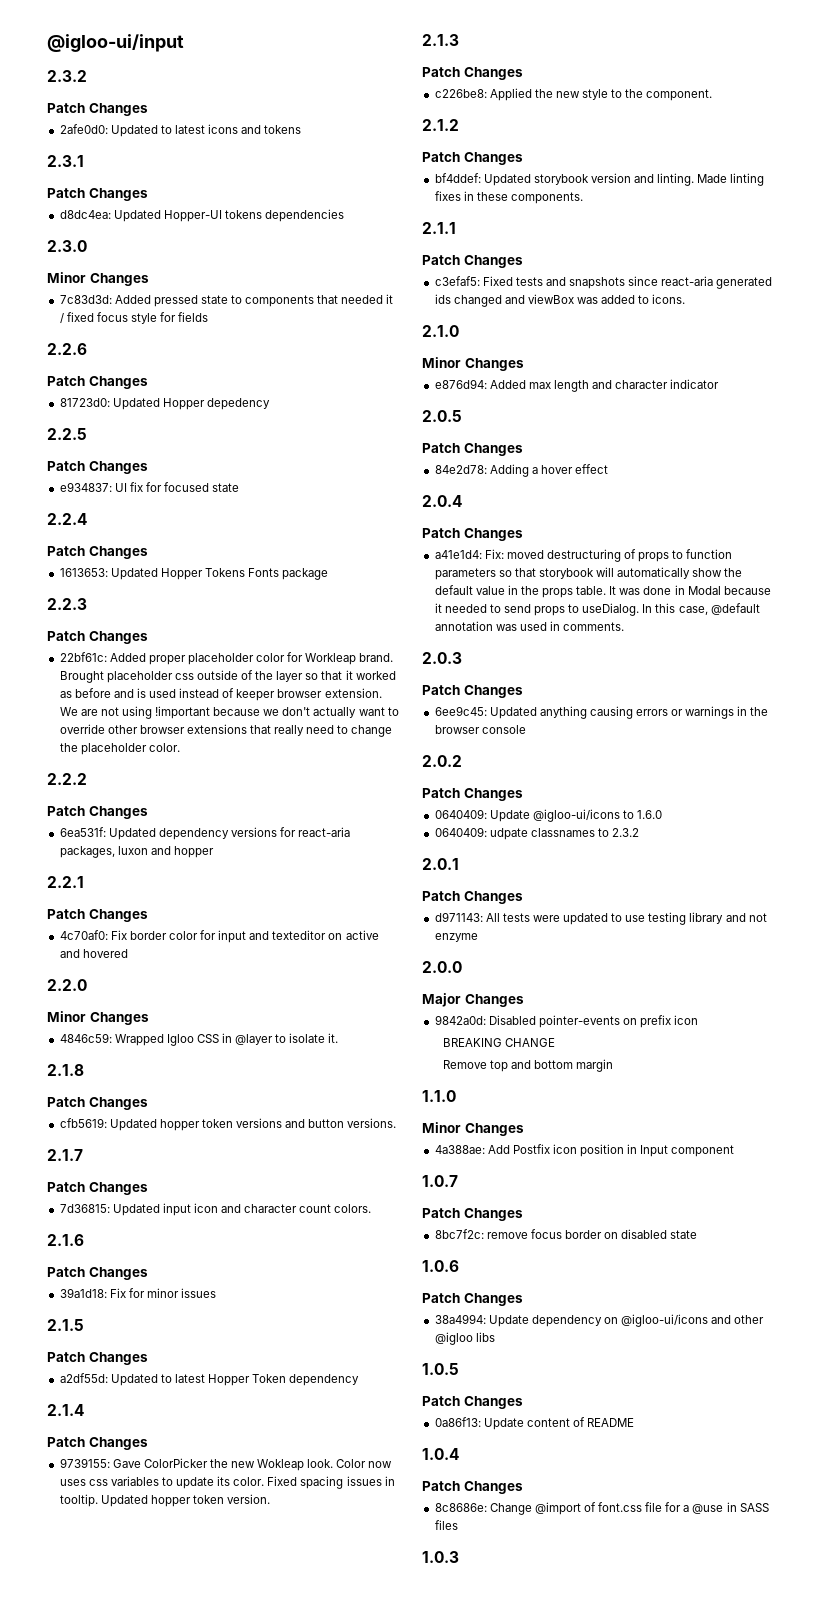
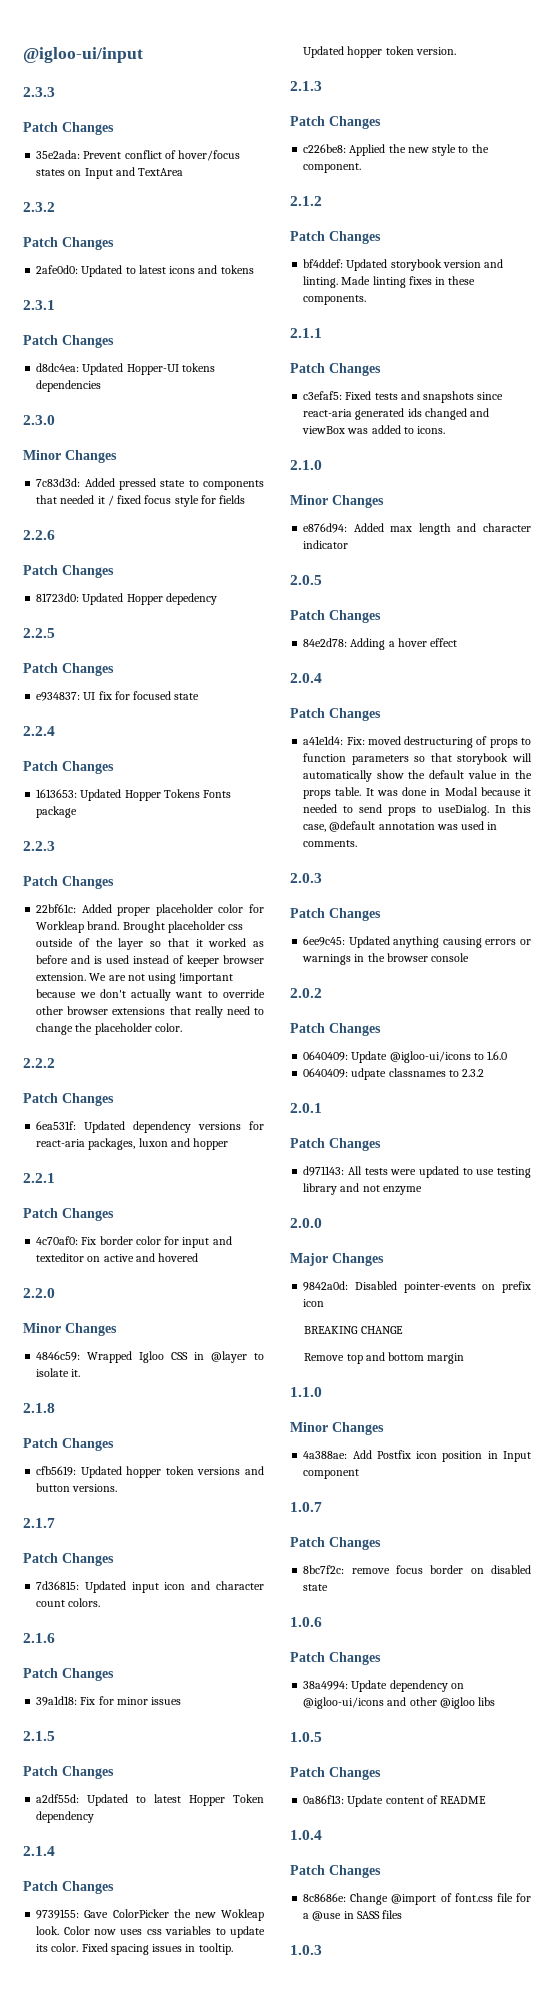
+ 2.3.3
+ Patch Changes
+ 35e2ada: Prevent conflict of hover/focus states on Input and TextArea

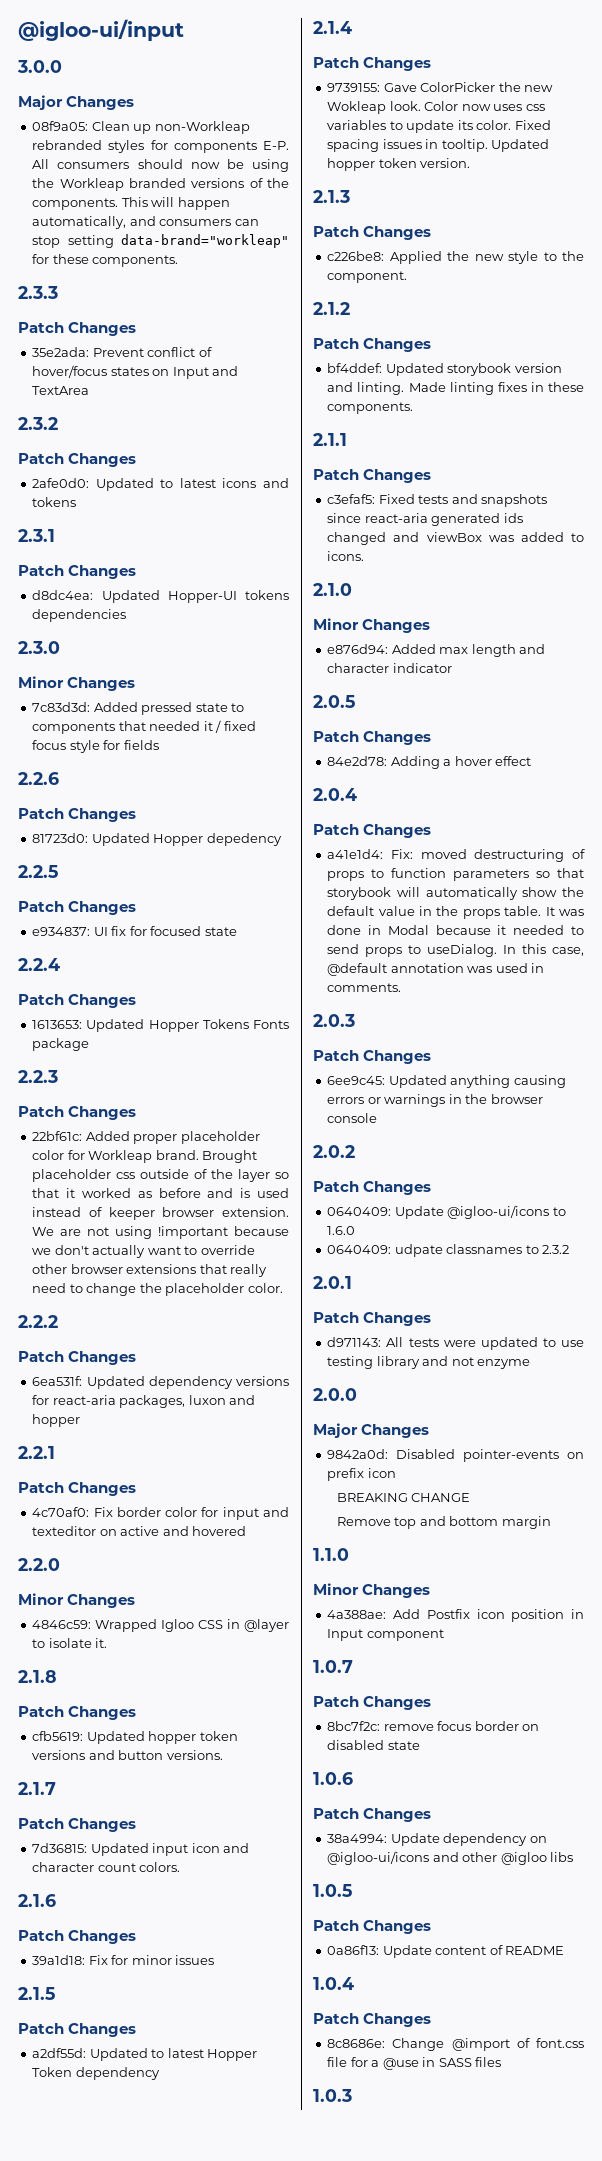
+ 3.0.0
+ Major Changes
+ 08f9a05: Clean up non-Workleap rebranded styles for components E-P. All consumers should now be using the Workleap branded versions of the components. This will happen automatically, and consumers can stop setting data-brand="workleap" for these components.

